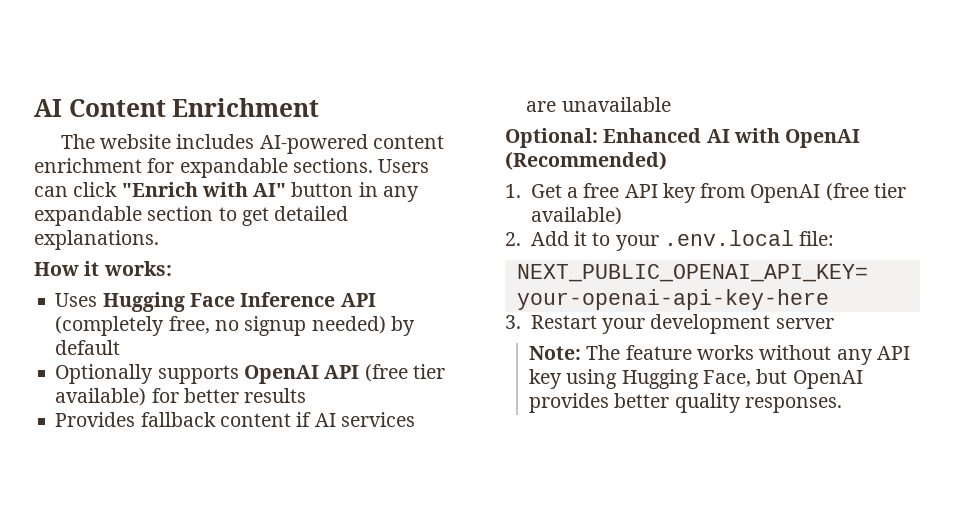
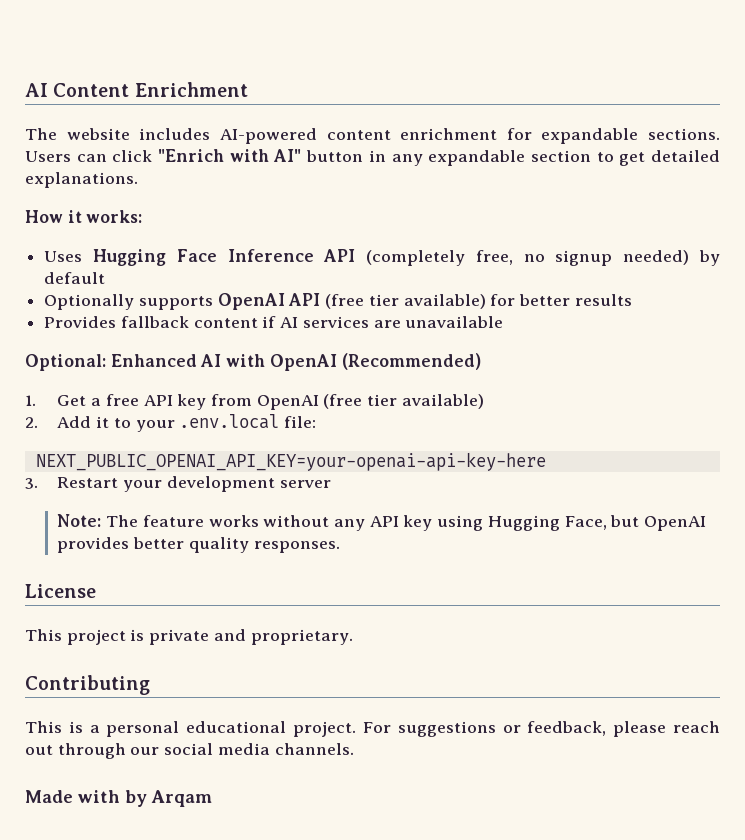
+ License
+ This project is private and proprietary.
+ Contributing
+ This is a personal educational project. For suggestions or feedback, please reach out through our social media channels.
+ Made with by Arqam

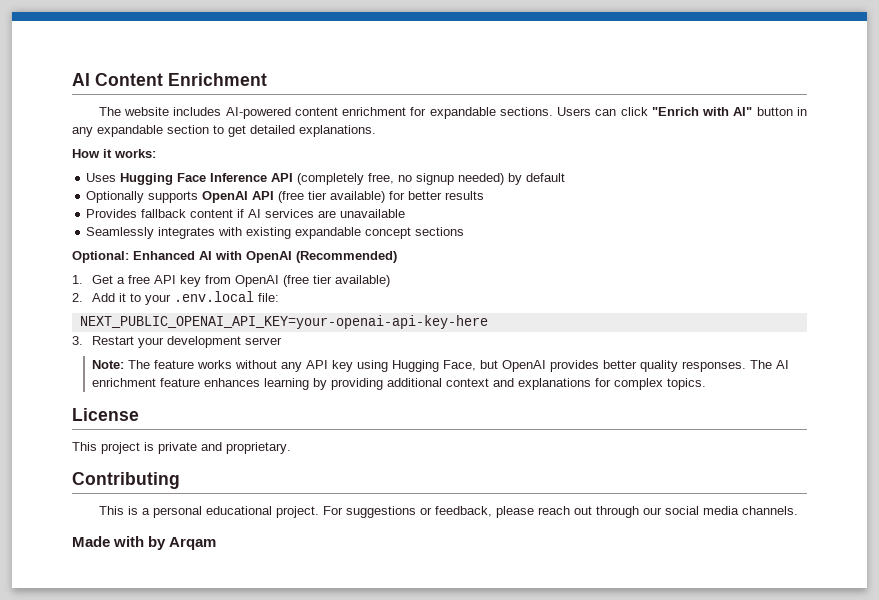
+ Seamlessly integrates with existing expandable concept sections
+ The AI enrichment feature enhances learning by providing additional context and explanations for complex topics.

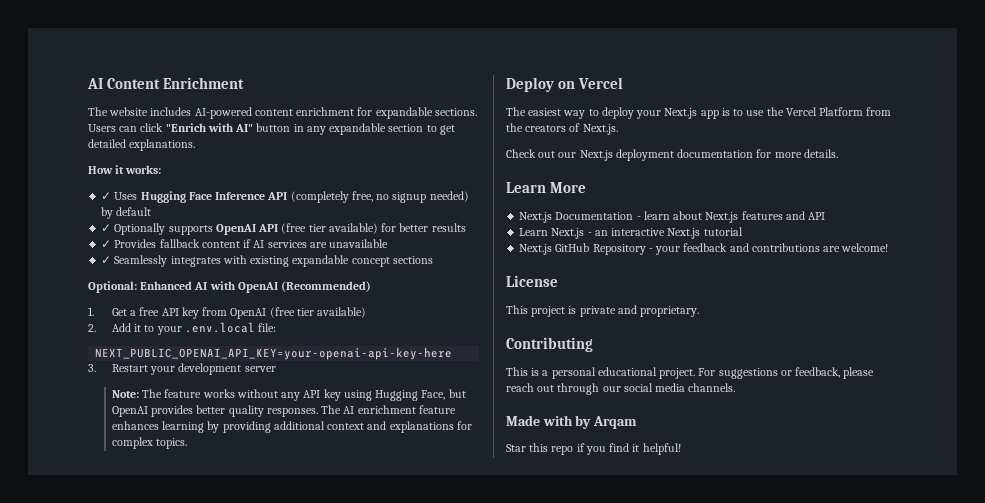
- Uses Hugging Face Inference API (completely free, no signup needed) by default
+ ✓ Uses Hugging Face Inference API (completely free, no signup needed) by default
- Optionally supports OpenAI API (free tier available) for better results
+ ✓ Optionally supports OpenAI API (free tier available) for better results
- Provides fallback content if AI services are unavailable
+ ✓ Provides fallback content if AI services are unavailable
- Seamlessly integrates with existing expandable concept sections
+ ✓ Seamlessly integrates with existing expandable concept sections
+ Deploy on Vercel
+ The easiest way to deploy your Next.js app is to use the Vercel Platform from the creators of Next.js.
+ Check out our Next.js deployment documentation for more details.
+ Learn More
+ Next.js Documentation - learn about Next.js features and API
+ Learn Next.js - an interactive Next.js tutorial
+ Next.js GitHub Repository - your feedback and contributions are welcome!
+ Star this repo if you find it helpful!

